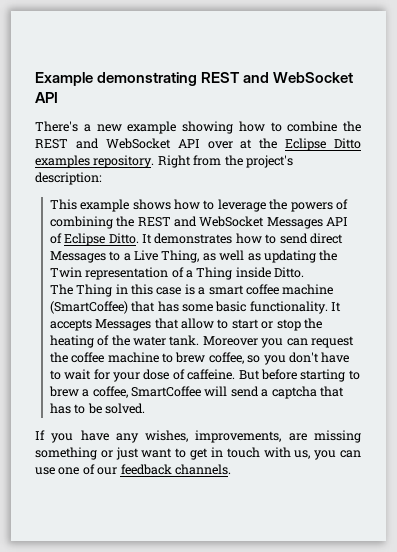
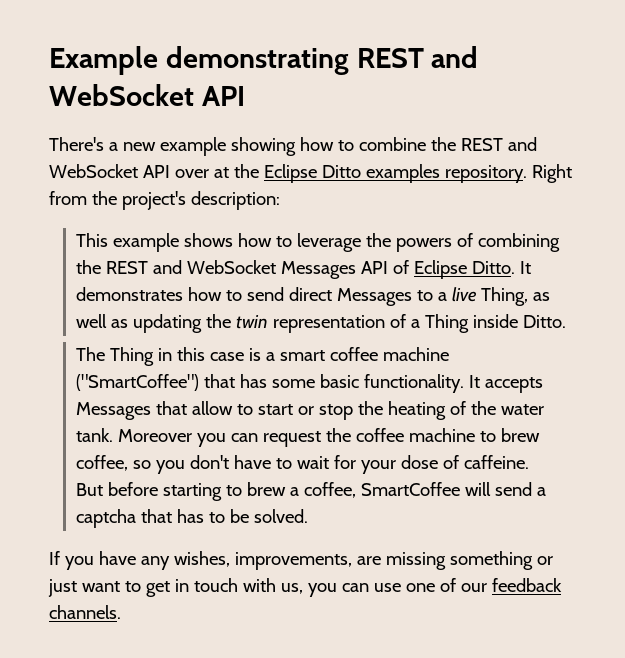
- It demonstrates how to send direct Messages to a Live Thing, as well as updating the Twin representation of a Thing inside Ditto.
+ It demonstrates how to send direct Messages to a live Thing, as well as updating the twin representation of a Thing inside Ditto.
- The Thing in this case is a smart coffee machine (SmartCoffee) that has some basic functionality.
+ The Thing in this case is a smart coffee machine ("SmartCoffee") that has some basic functionality.
- Moreover you can request the coffee machine to brew coffee, so you don't have to wait for your dose of caffeine. But before starting to brew a coffee, SmartCoffee will send a captcha that has to be solved.
+ Moreover you can request the coffee machine to brew coffee, so you don't have to wait for your dose of caffeine.
+ But before starting to brew a coffee, SmartCoffee will send a captcha that has to be solved.

